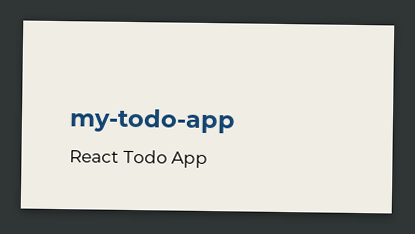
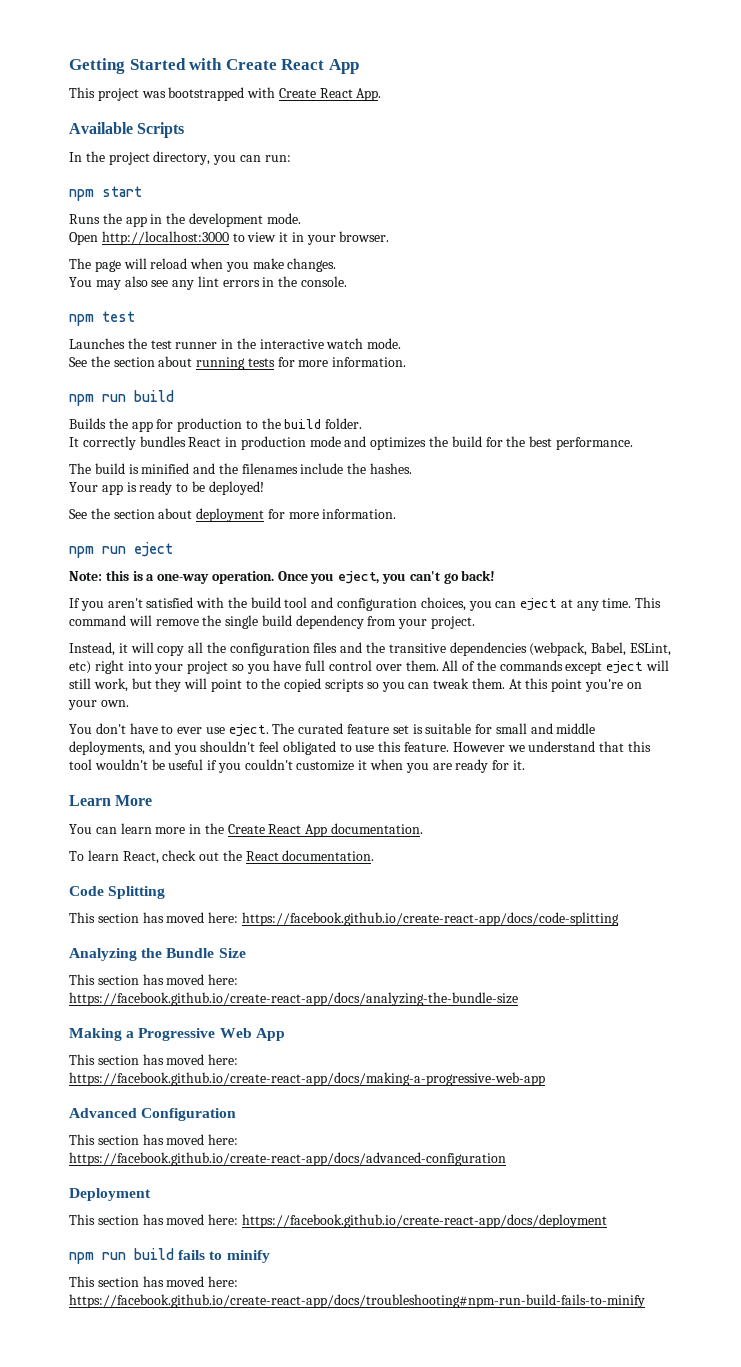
- my-todo-app
- React Todo App
+ Getting Started with Create React App
+ This project was bootstrapped with Create React App.
+ Available Scripts
+ In the project directory, you can run:
+ npm start
+ Runs the app in the development mode.
+ Open http://localhost:3000 to view it in your browser.
+ The page will reload when you make changes.
+ You may also see any lint errors in the console.
+ npm test
+ Launches the test runner in the interactive watch mode.
+ See the section about running tests for more information.
+ npm run build
+ Builds the app for production to the build folder.
+ It correctly bundles React in production mode and optimizes the build for the best performance.
+ The build is minified and the filenames include the hashes.
+ Your app is ready to be deployed!
+ See the section about deployment for more information.
+ npm run eject
+ Note: this is a one-way operation. Once you eject, you can't go back!
+ If you aren't satisfied with the build tool and configuration choices, you can eject at any time. This command will remove the single build dependency from your project.
+ Instead, it will copy all the configuration files and the transitive dependencies (webpack, Babel, ESLint, etc) right into your project so you have full control over them. All of the commands except eject will still work, but they will point to the copied scripts so you can tweak them. At this point you're on your own.
+ You don't have to ever use eject. The curated feature set is suitable for small and middle deployments, and you shouldn't feel obligated to use this feature. However we understand that this tool wouldn't be useful if you couldn't customize it when you are ready for it.
+ Learn More
+ You can learn more in the Create React App documentation.
+ To learn React, check out the React documentation.
+ Code Splitting
+ This section has moved here: https://facebook.github.io/create-react-app/docs/code-splitting
+ Analyzing the Bundle Size
+ This section has moved here: https://facebook.github.io/create-react-app/docs/analyzing-the-bundle-size
+ Making a Progressive Web App
+ This section has moved here: https://facebook.github.io/create-react-app/docs/making-a-progressive-web-app
+ Advanced Configuration
+ This section has moved here: https://facebook.github.io/create-react-app/docs/advanced-configuration
+ Deployment
+ This section has moved here: https://facebook.github.io/create-react-app/docs/deployment
+ npm run build fails to minify
+ This section has moved here: https://facebook.github.io/create-react-app/docs/troubleshooting#npm-run-build-fails-to-minify

